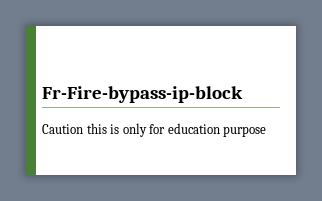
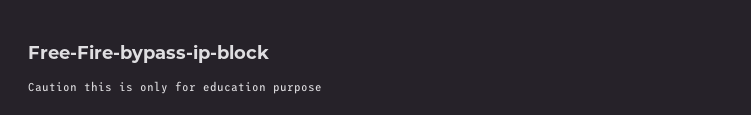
- Fr-Fire-bypass-ip-block
+ Free-Fire-bypass-ip-block

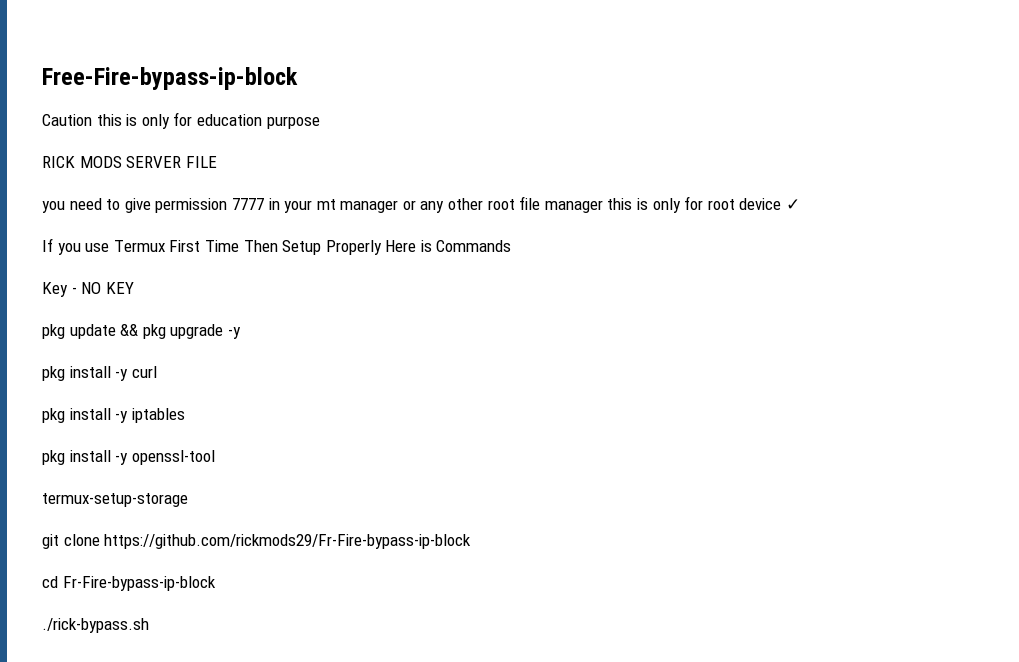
+ RICK MODS SERVER FILE
+ you need to give permission 7777 in your mt manager or any other root file manager this is only for root device ✓
+ If you use Termux First Time Then Setup Properly Here is Commands
+ Key - NO KEY
+ pkg update && pkg upgrade -y
+ pkg install -y curl
+ pkg install -y iptables
+ pkg install -y openssl-tool
+ termux-setup-storage
+ git clone https://github.com/rickmods29/Fr-Fire-bypass-ip-block
+ cd Fr-Fire-bypass-ip-block
+ ./rick-bypass.sh

